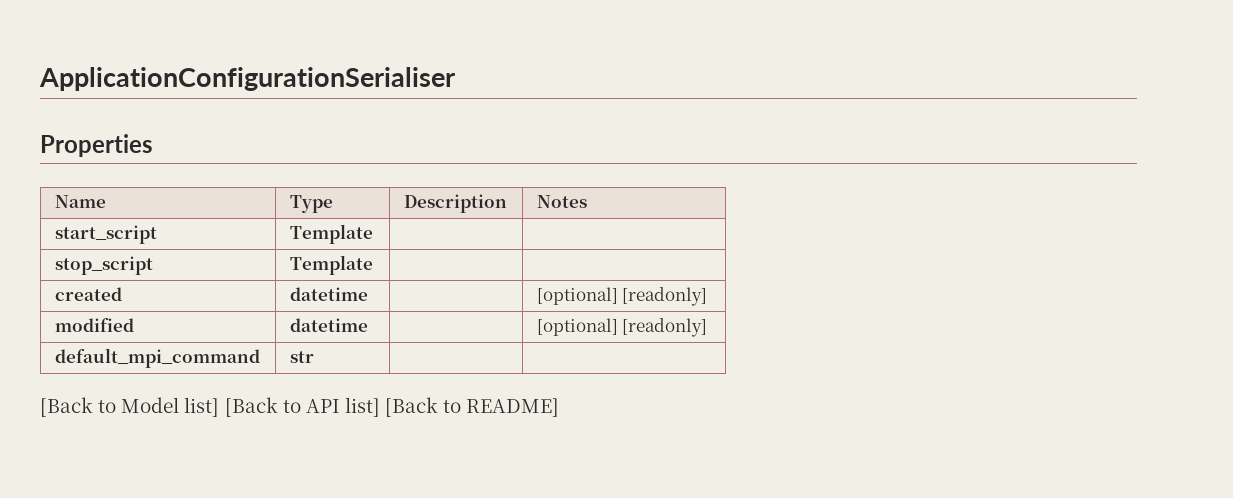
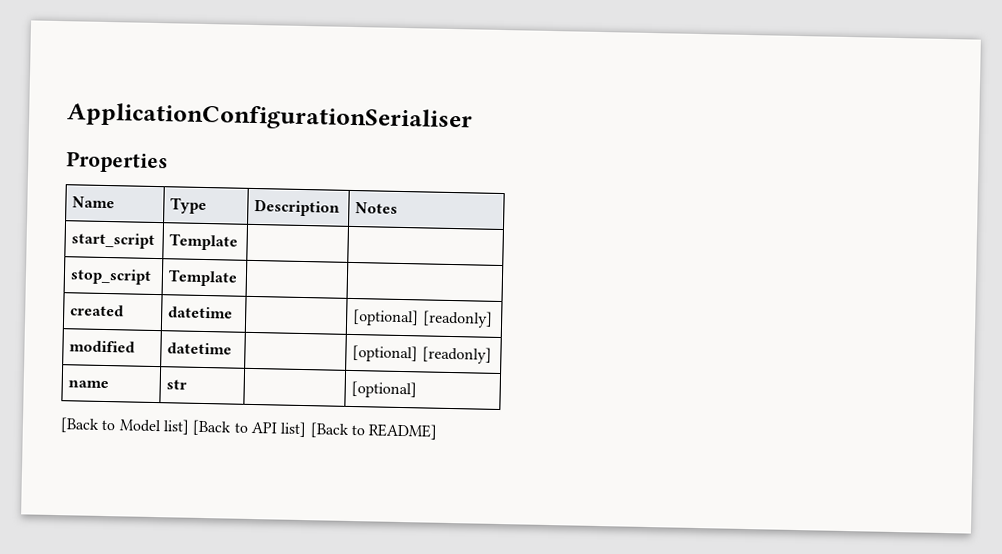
- default_mpi_command | str | |
+ name | str | | [optional]

